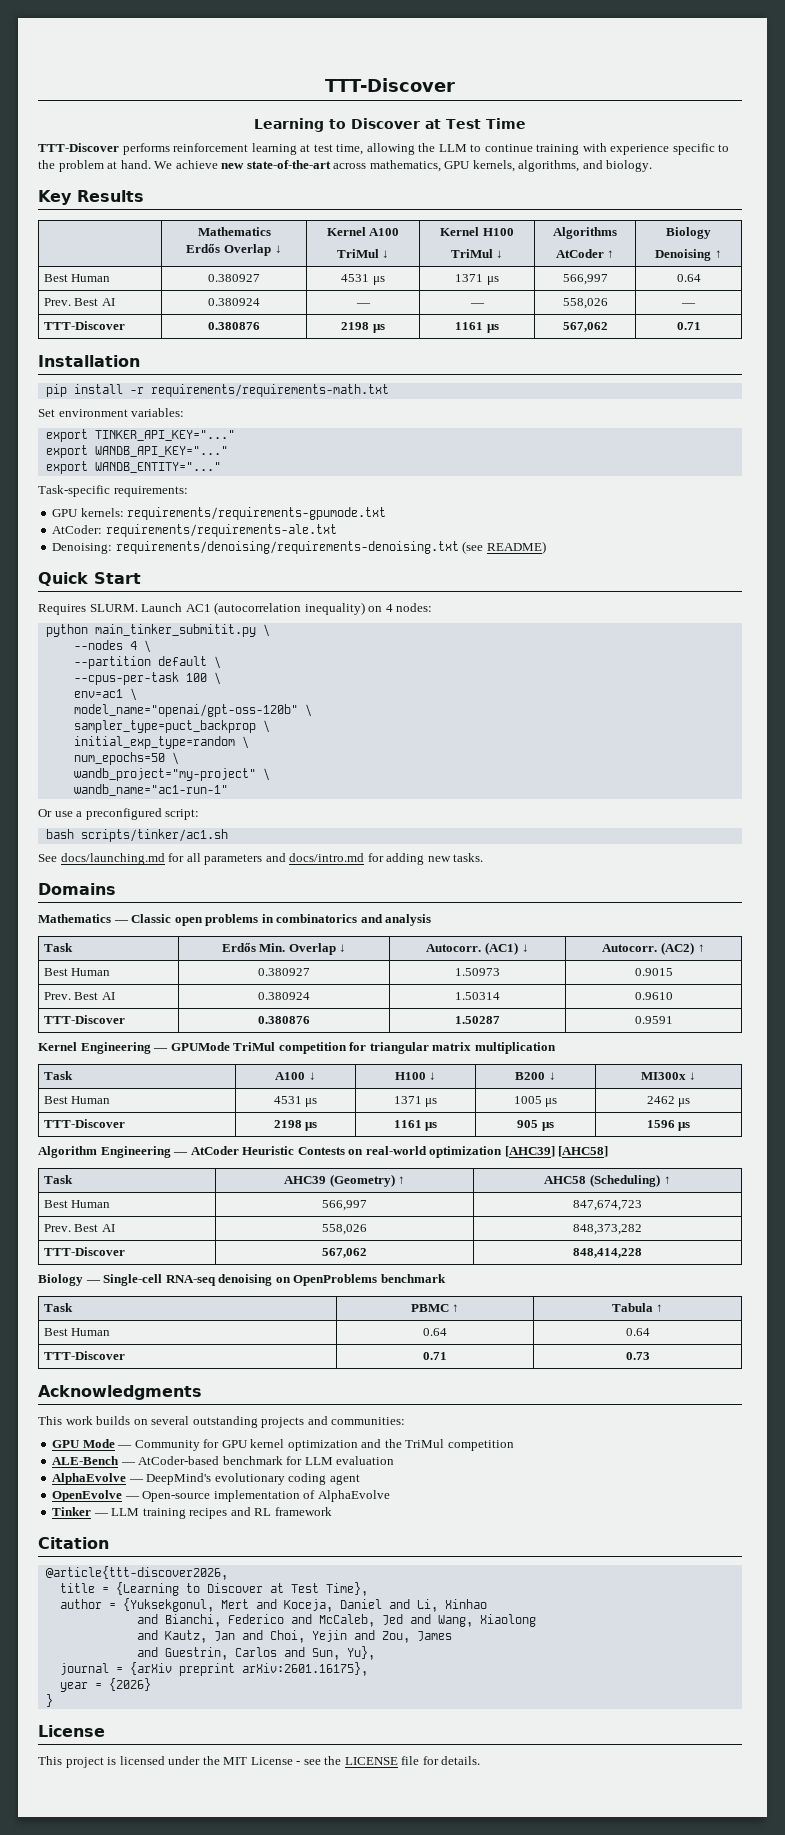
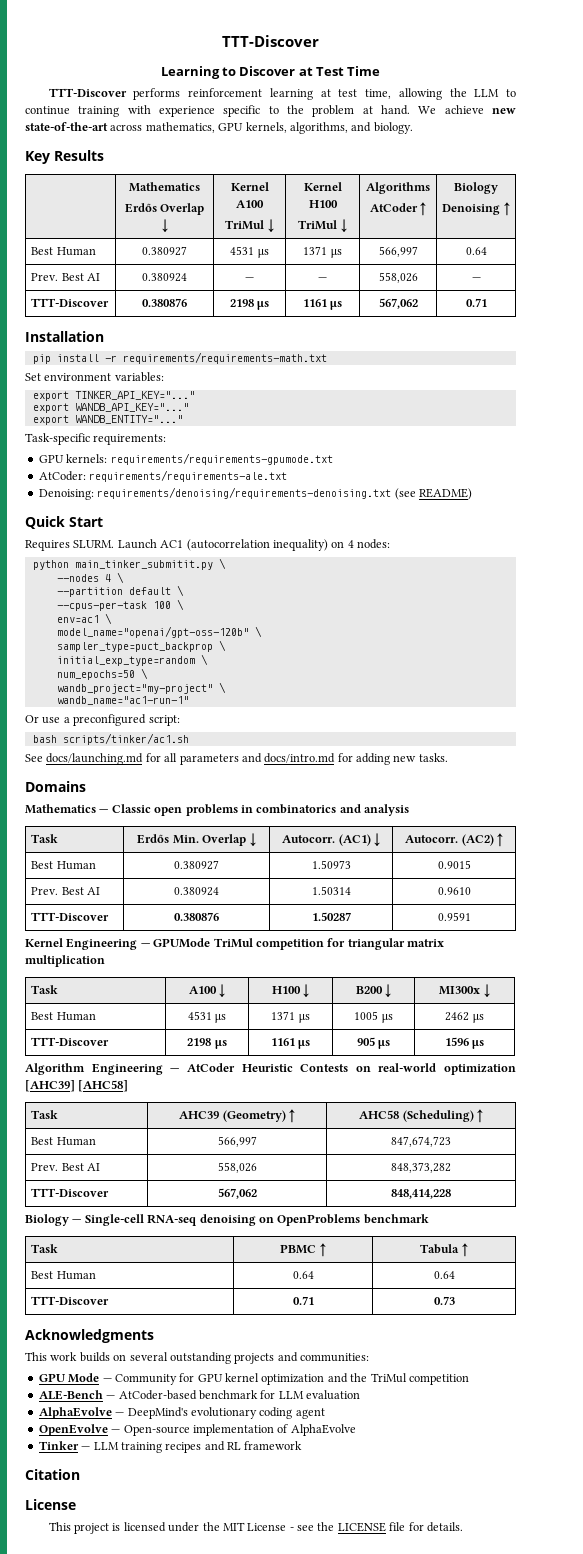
- @article{ttt-discover2026,
- title = {Learning to Discover at Test Time},
- author = {Yuksekgonul, Mert and Koceja, Daniel and Li, Xinhao
- and Bianchi, Federico and McCaleb, Jed and Wang, Xiaolong
- and Kautz, Jan and Choi, Yejin and Zou, James
- and Guestrin, Carlos and Sun, Yu},
- journal = {arXiv preprint arXiv:2601.16175},
- year = {2026}
- }

